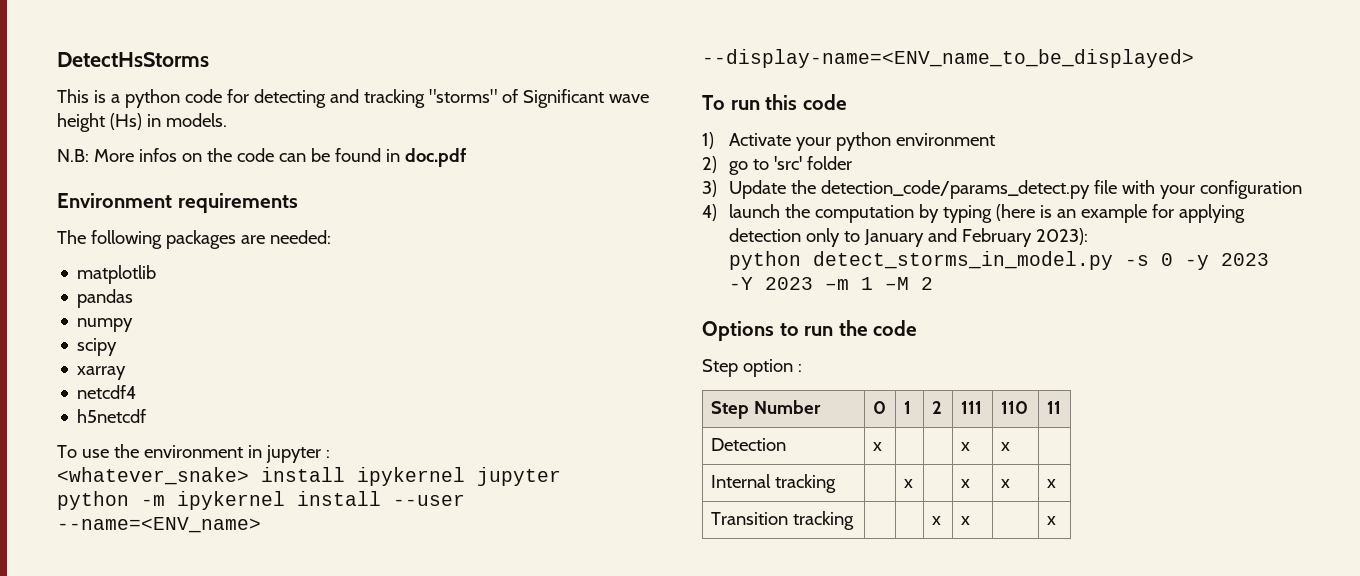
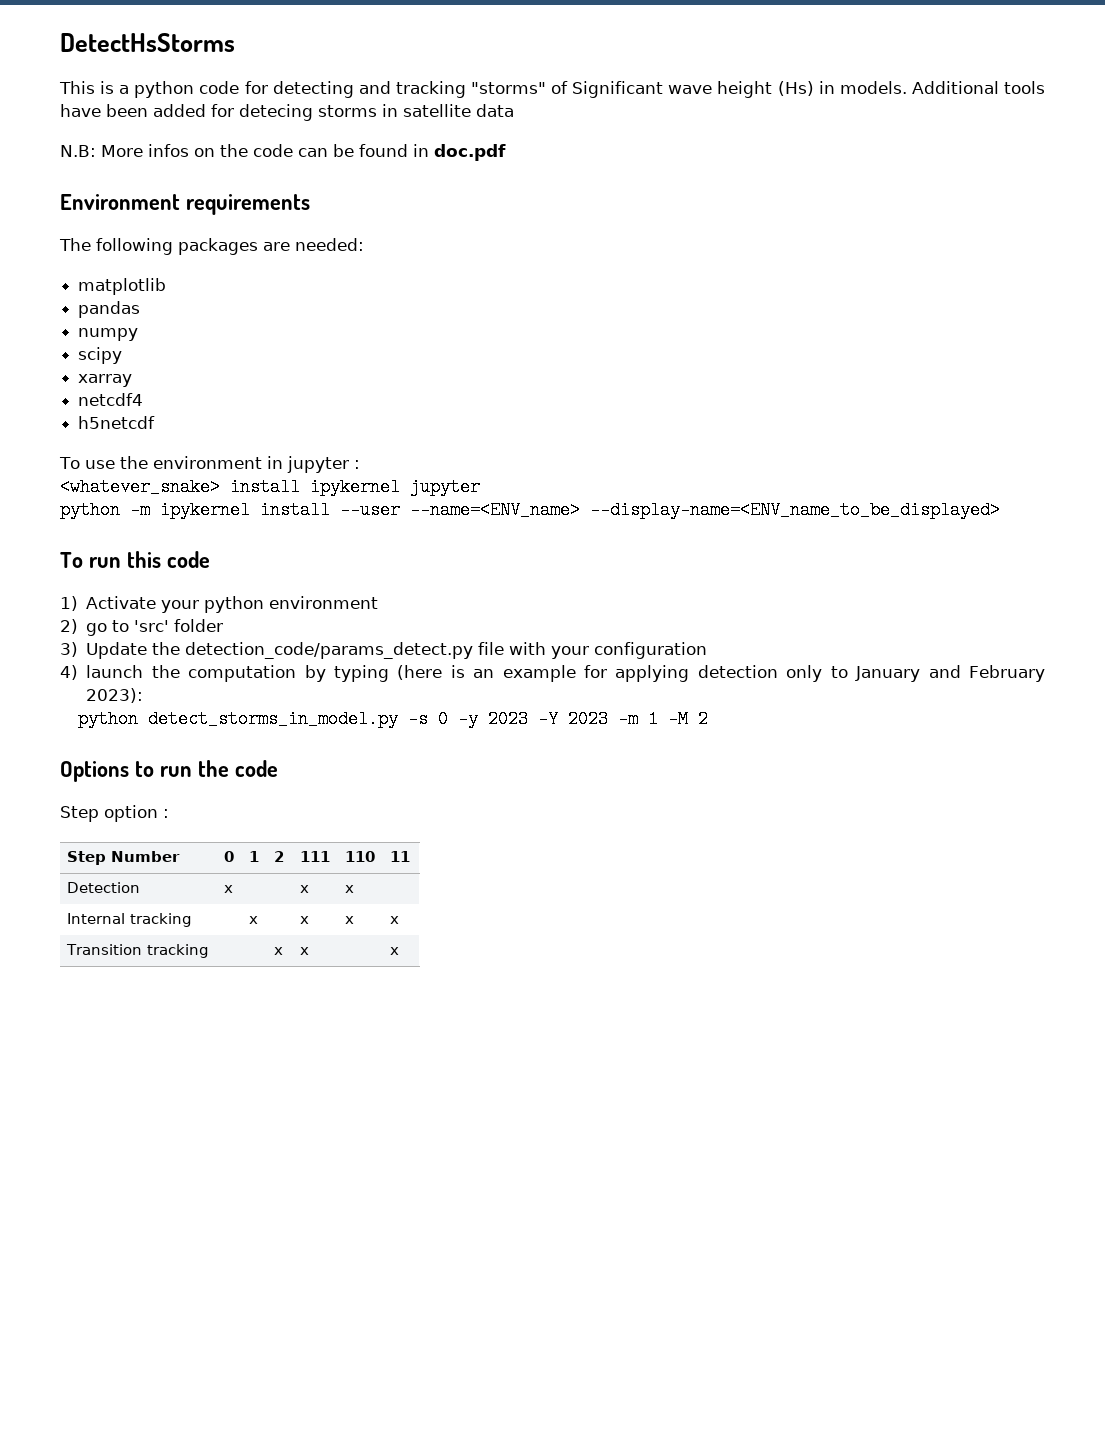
+ Additional tools have been added for detecing storms in satellite data

